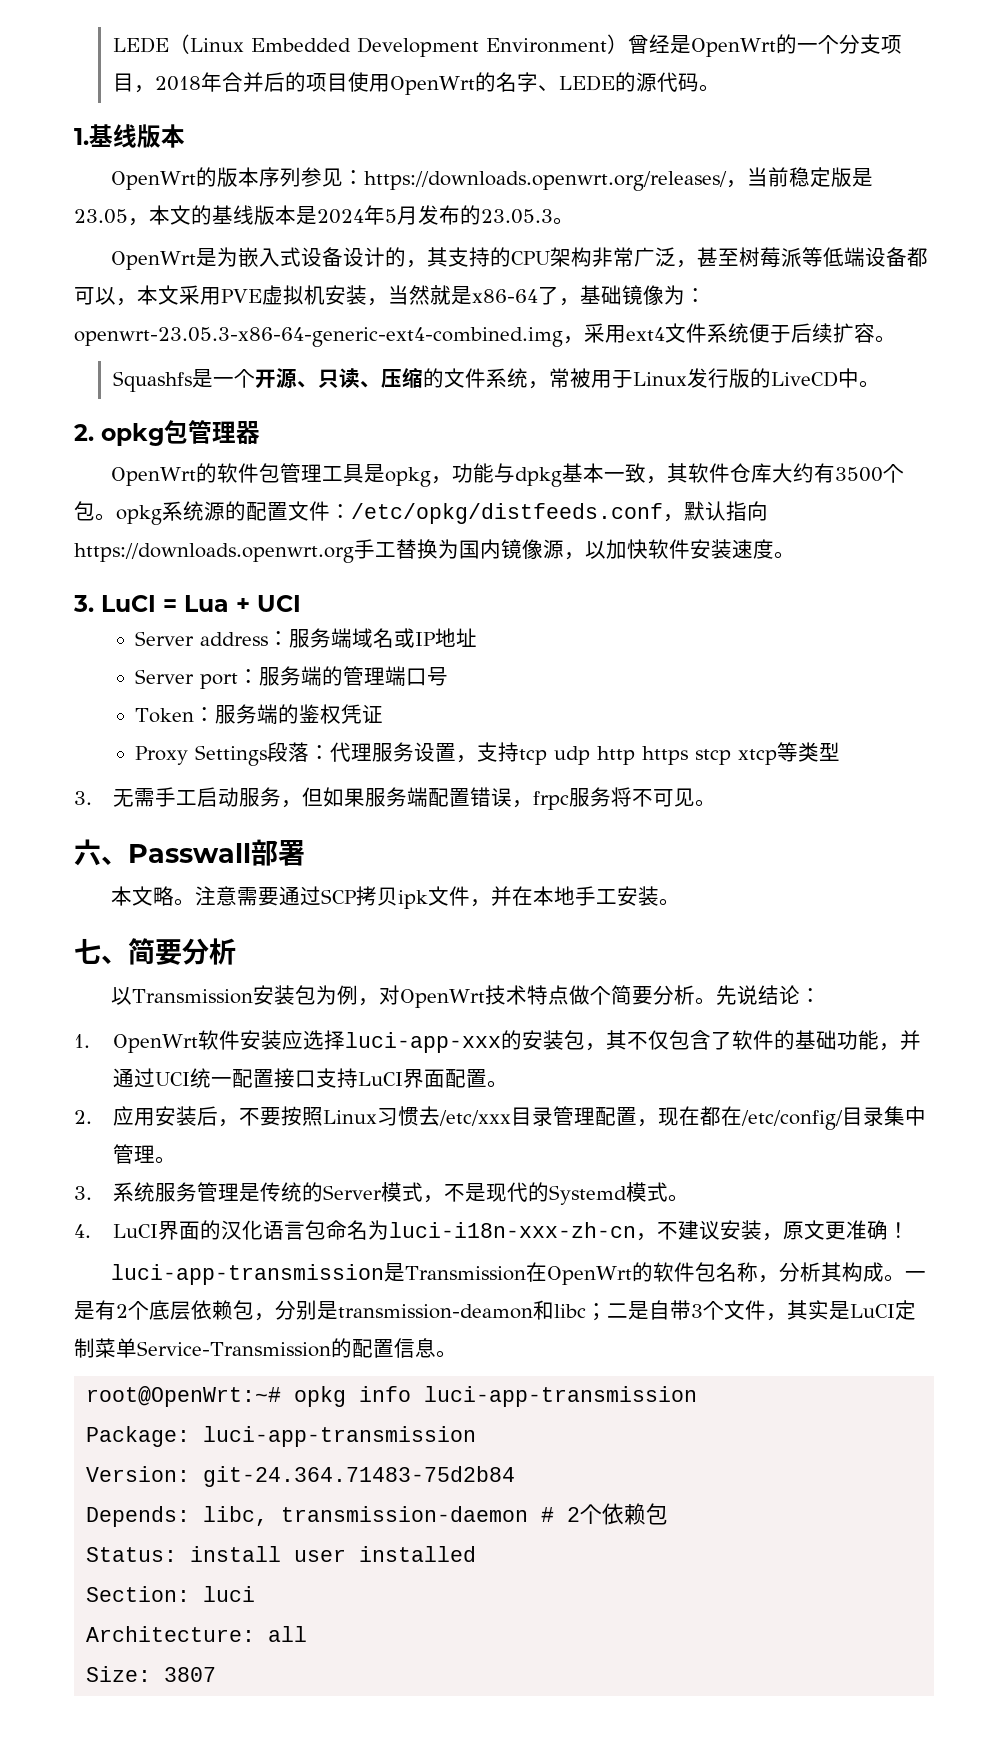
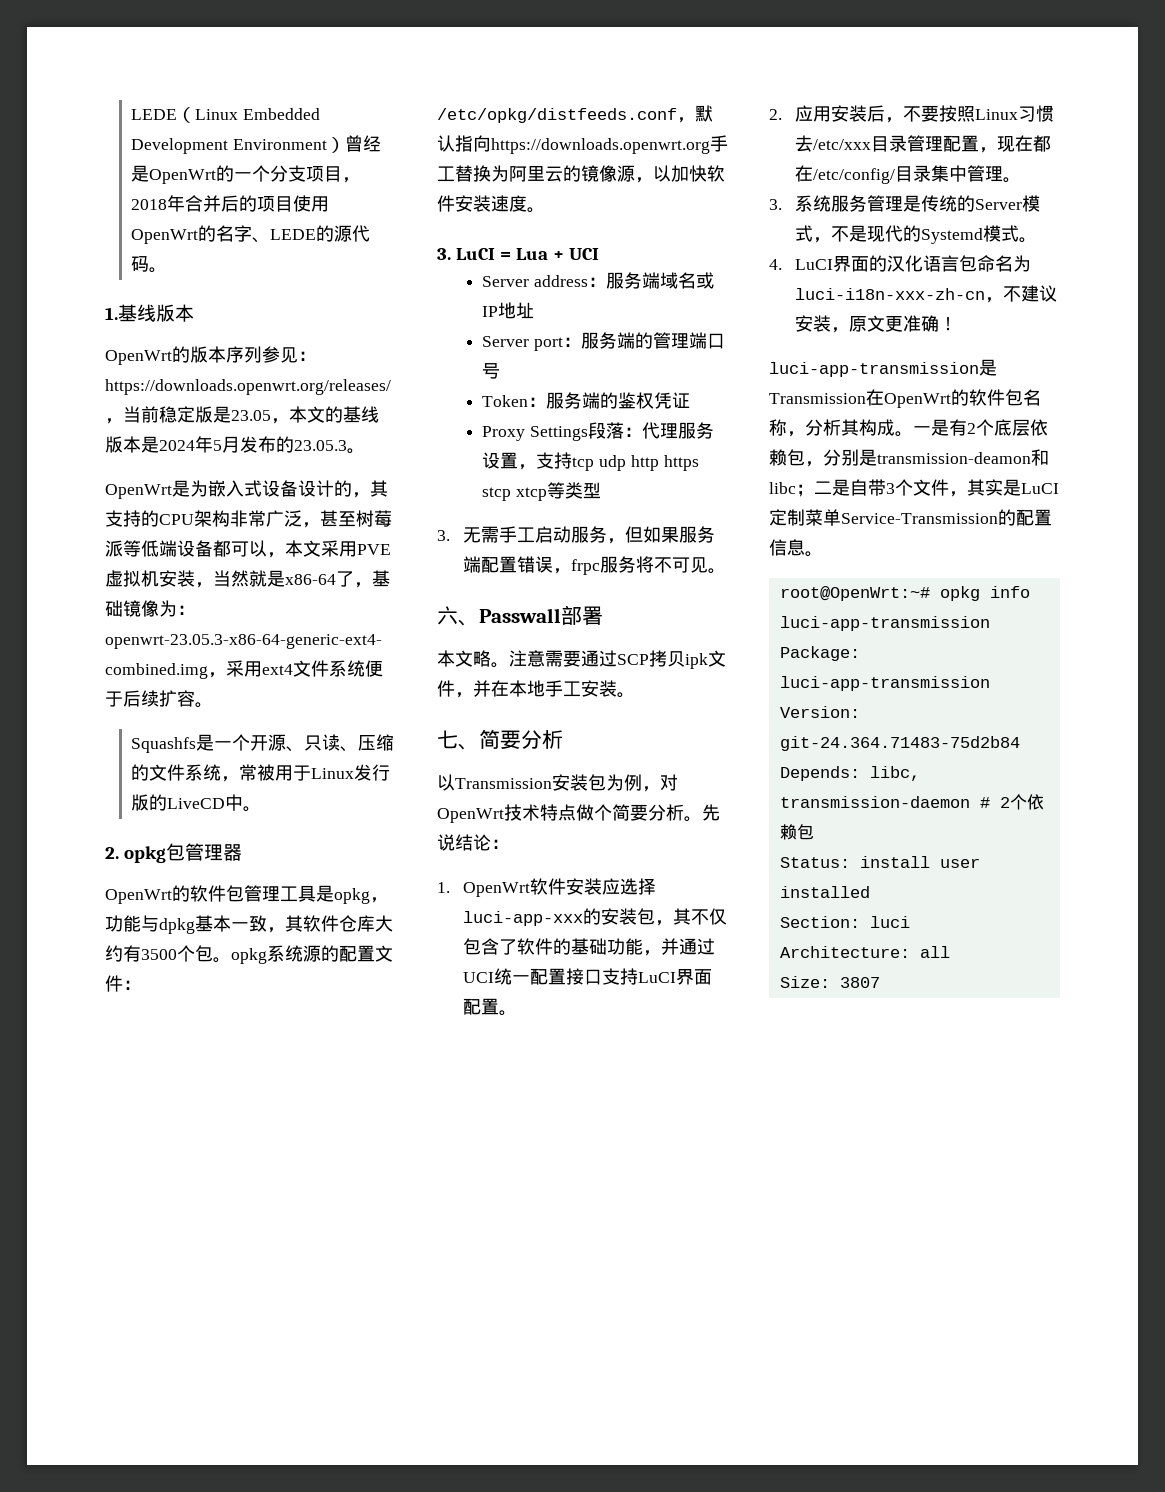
- OpenWrt的软件包管理工具是opkg，功能与dpkg基本一致，其软件仓库大约有3500个包。opkg系统源的配置文件：/etc/opkg/distfeeds.conf，默认指向https://downloads.openwrt.org手工替换为国内镜像源，以加快软件安装速度。
+ OpenWrt的软件包管理工具是opkg，功能与dpkg基本一致，其软件仓库大约有3500个包。opkg系统源的配置文件：/etc/opkg/distfeeds.conf，默认指向https://downloads.openwrt.org手工替换为阿里云的镜像源，以加快软件安装速度。

